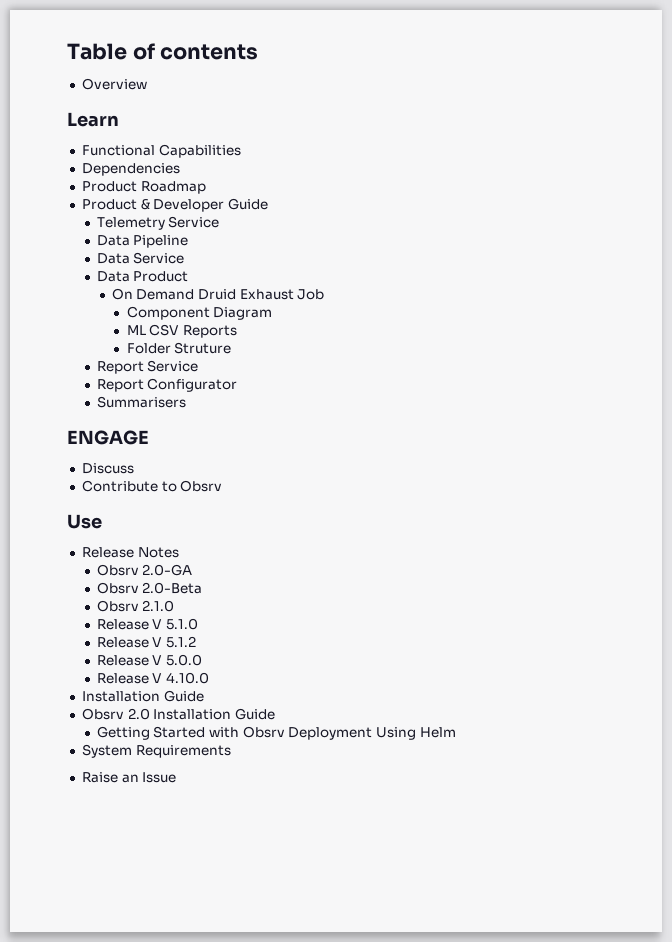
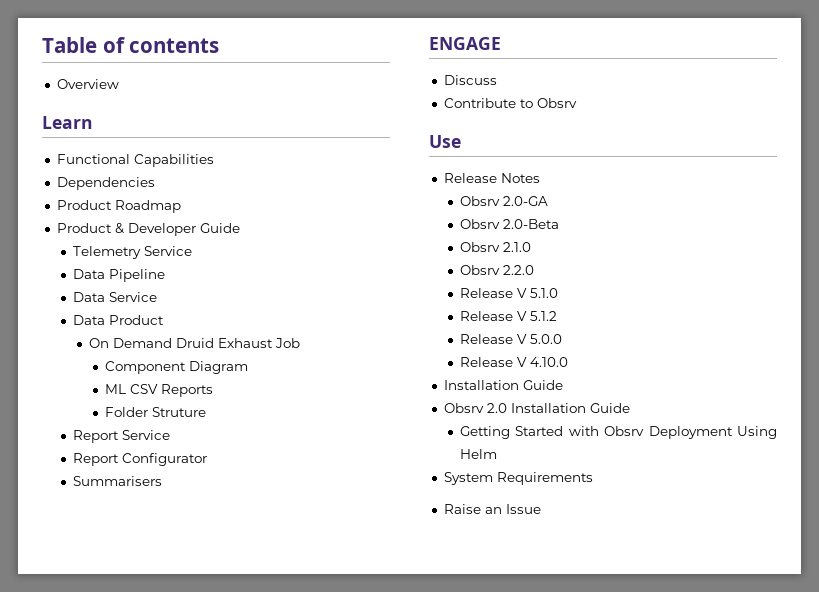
+ Obsrv 2.2.0

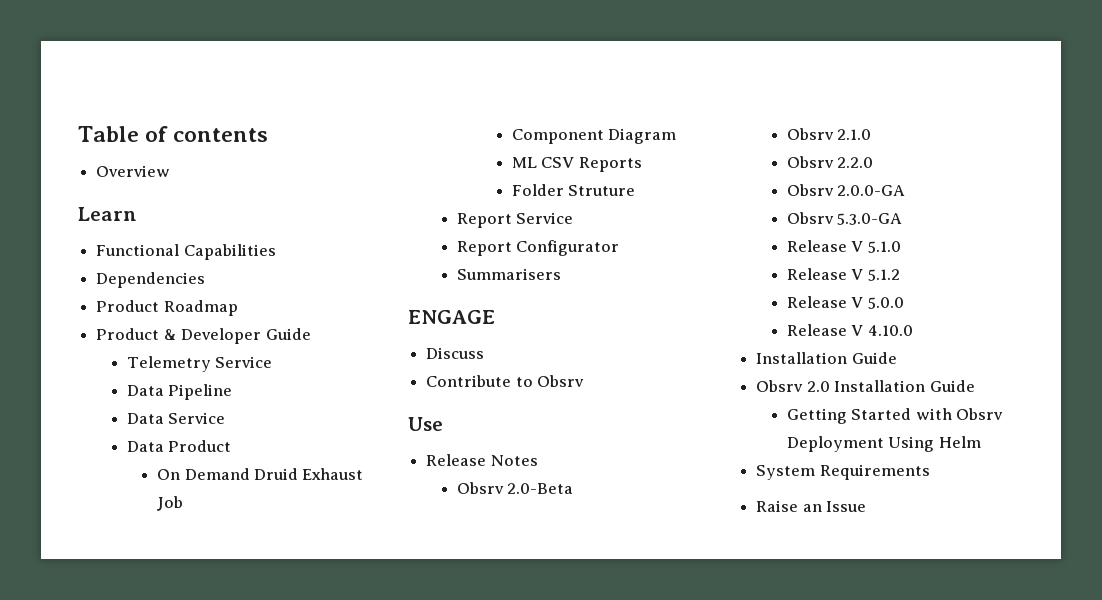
- Obsrv 2.0-GA
+ Obsrv 2.0.0-GA
+ Obsrv 5.3.0-GA

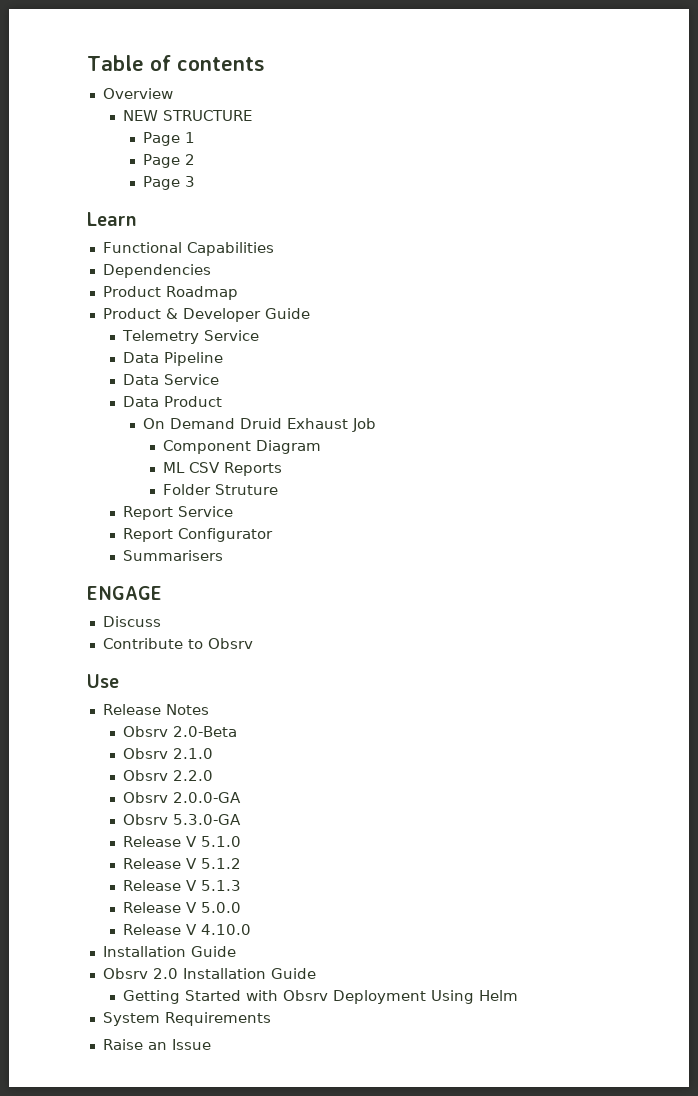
+ NEW STRUCTURE
+ Page 1
+ Page 2
+ Page 3
+ Release V 5.1.3

